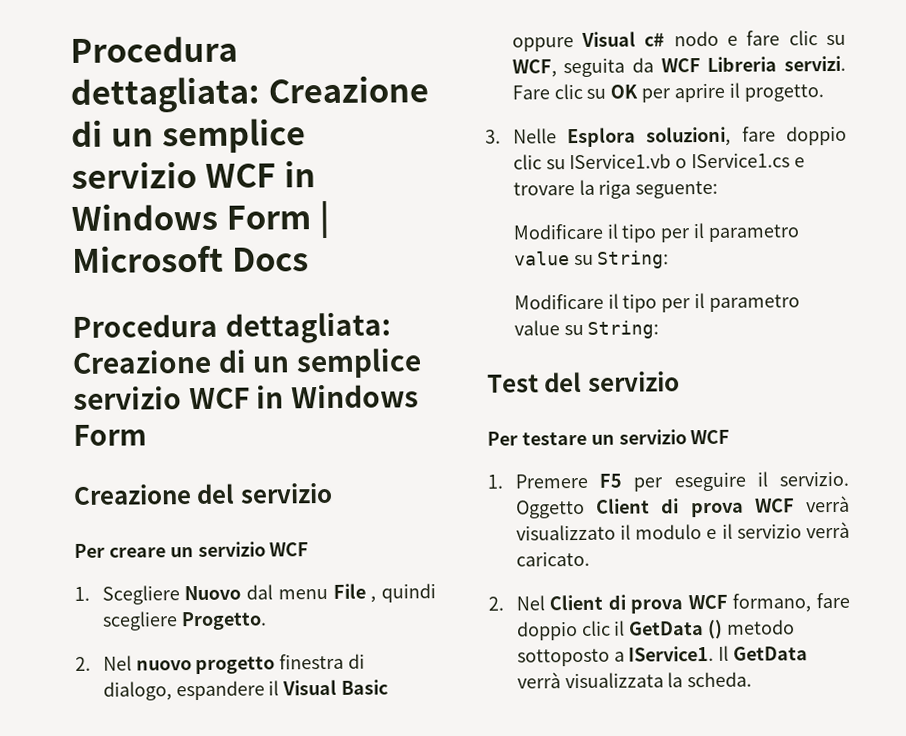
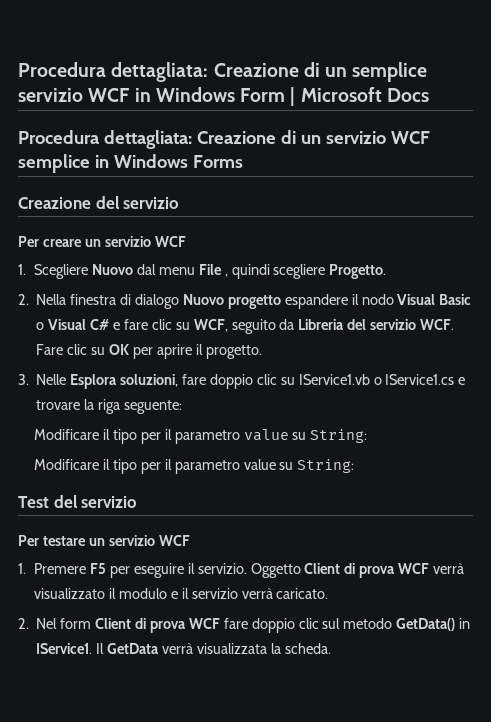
  Procedura dettagliata: Creazione di un semplice servizio WCF in Windows Form | Microsoft Docs
- Procedura dettagliata: Creazione di un semplice servizio WCF in Windows Form
+ Procedura dettagliata: Creazione di un servizio WCF semplice in Windows Forms
- 2. Nel nuovo progetto finestra di dialogo, espandere il Visual Basic oppure Visual c# nodo e fare clic su WCF, seguita da WCF Libreria servizi. Fare clic su OK per aprire il progetto.
+ 2. Nella finestra di dialogo Nuovo progetto espandere il nodo Visual Basic o Visual C# e fare clic su WCF, seguito da Libreria del servizio WCF. Fare clic su OK per aprire il progetto.
- 2. Nel Client di prova WCF formano, fare doppio clic il GetData () metodo sottoposto a IService1.
+ 2. Nel form Client di prova WCF fare doppio clic sul metodo GetData() in IService1.

